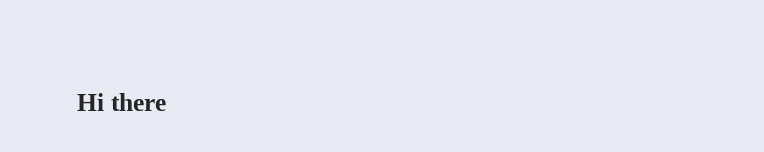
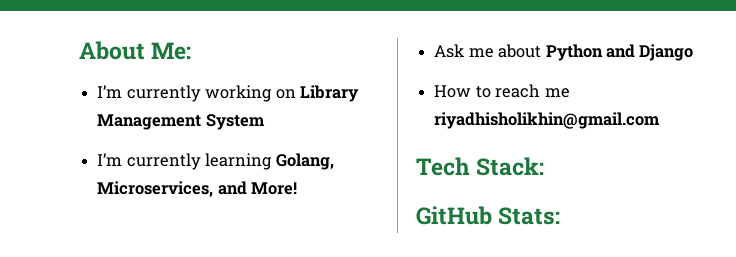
- Hi there
+ About Me:
+ I’m currently working on Library Management System
+ I’m currently learning Golang, Microservices, and More!
+ Ask me about Python and Django
+ How to reach me riyadhisholikhin@gmail.com
+ Tech Stack:
+ GitHub Stats:

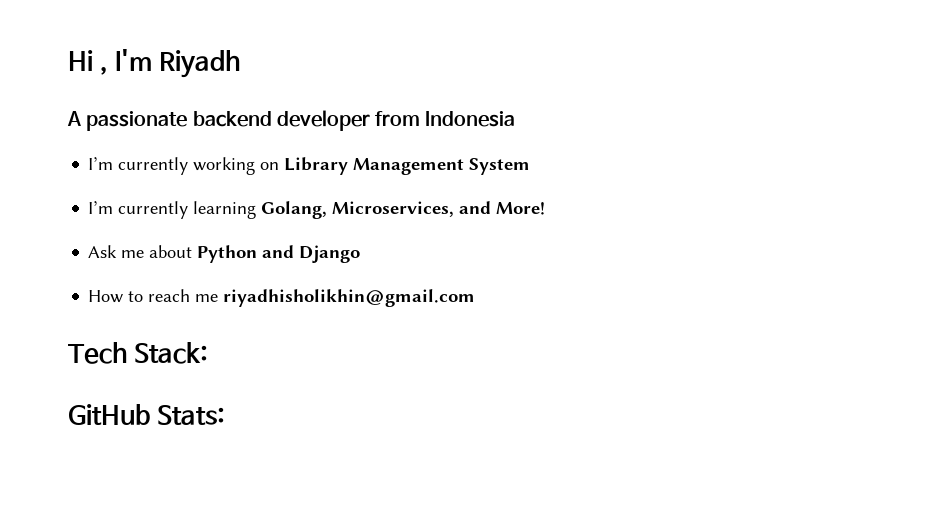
- About Me:
+ Hi , I'm Riyadh
+ A passionate backend developer from Indonesia

